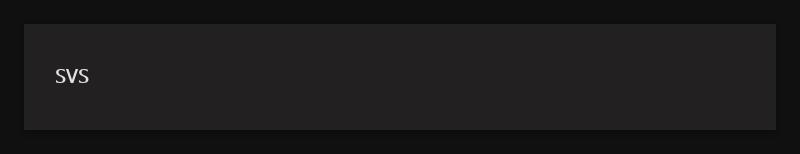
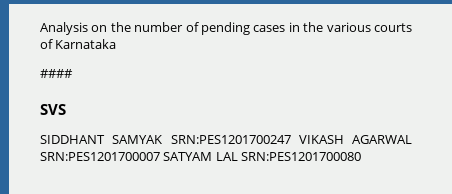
+ Analysis on the number of pending cases in the various courts of Karnataka
+ ####
  SVS
+ SIDDHANT SAMYAK SRN:PES1201700247 VIKASH AGARWAL SRN:PES1201700007 SATYAM LAL SRN:PES1201700080

